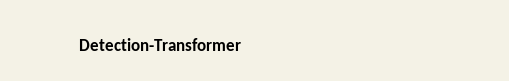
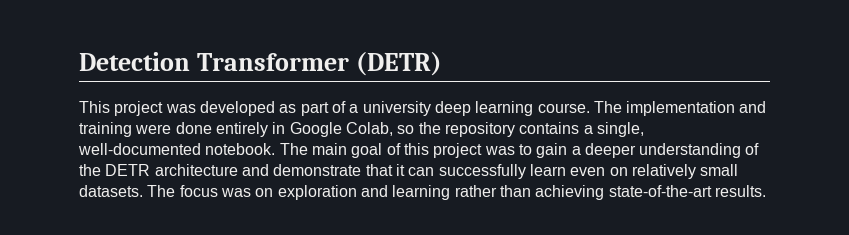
- Detection-Transformer
+ Detection Transformer (DETR)
+ This project was developed as part of a university deep learning course. The implementation and training were done entirely in Google Colab, so the repository contains a single, well-documented notebook. The main goal of this project was to gain a deeper understanding of the DETR architecture and demonstrate that it can successfully learn even on relatively small datasets. The focus was on exploration and learning rather than achieving state-of-the-art results.

